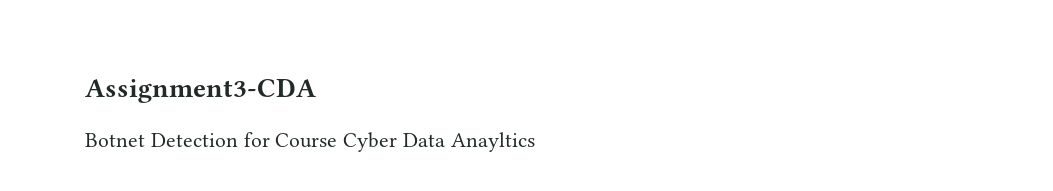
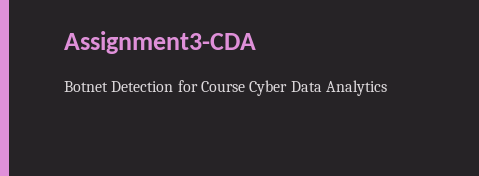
- Botnet Detection for Course Cyber Data Anayltics
+ Botnet Detection for Course Cyber Data Analytics

